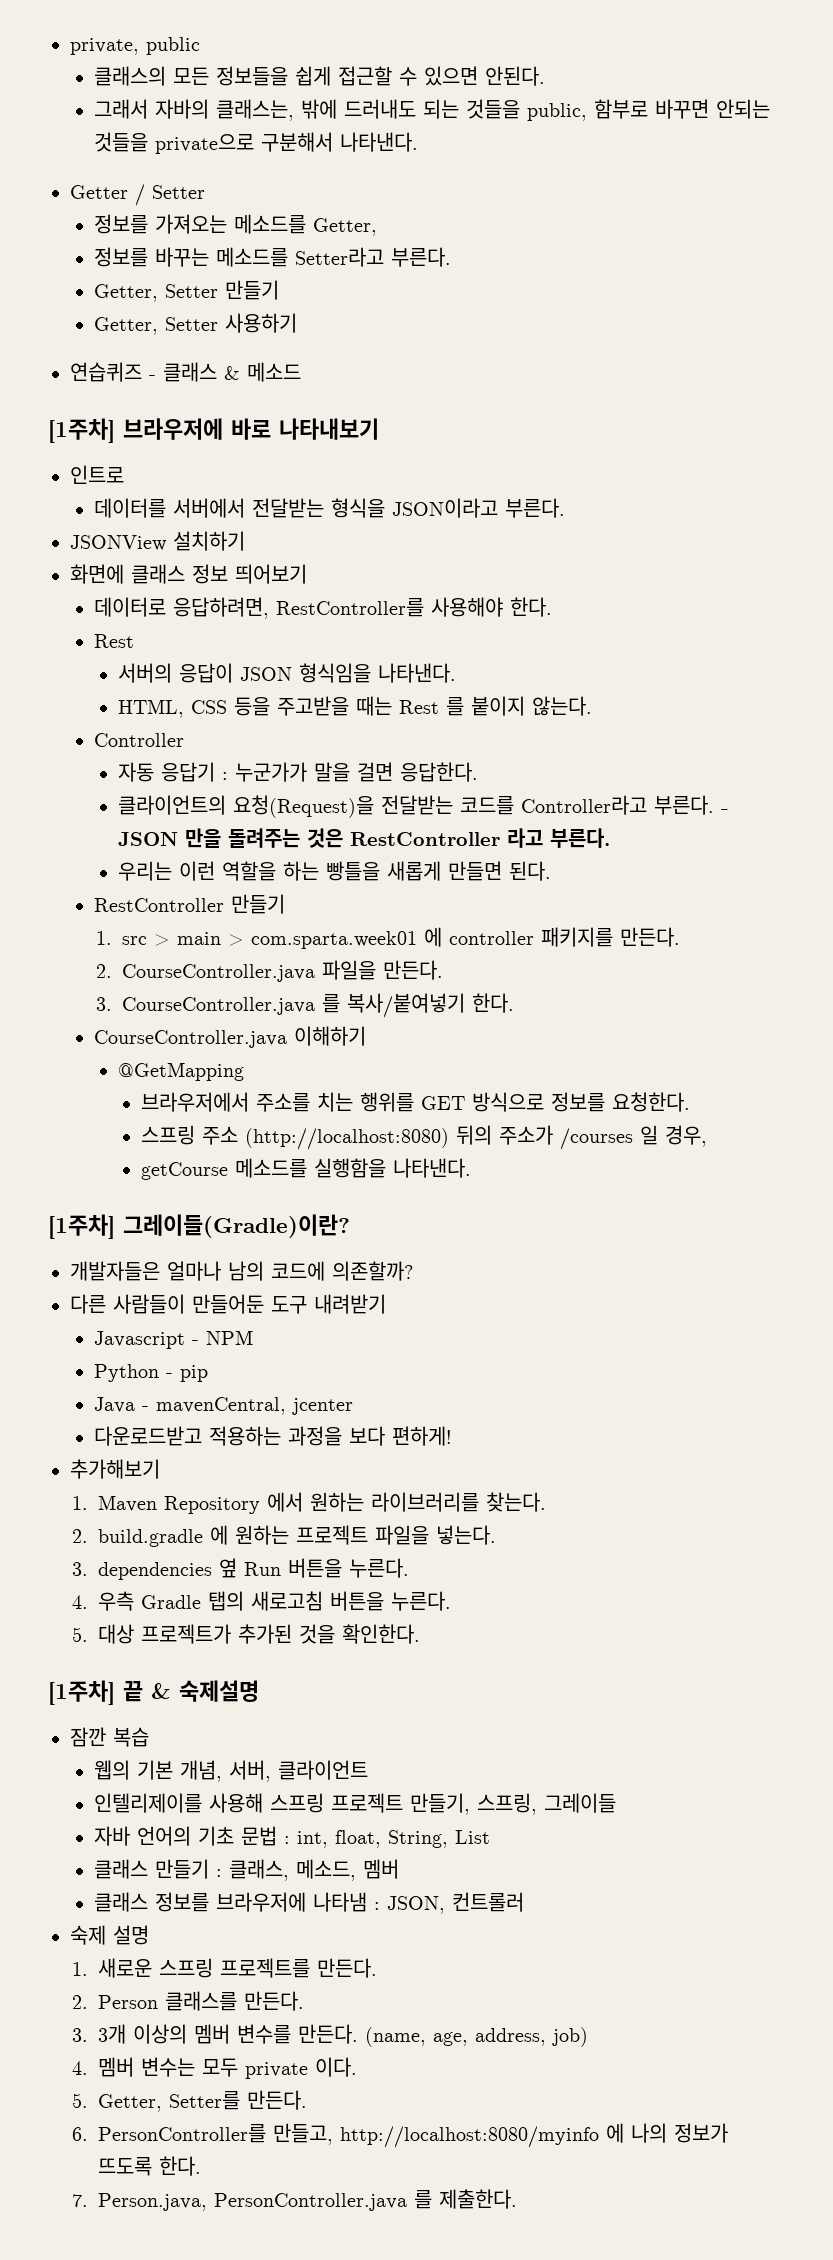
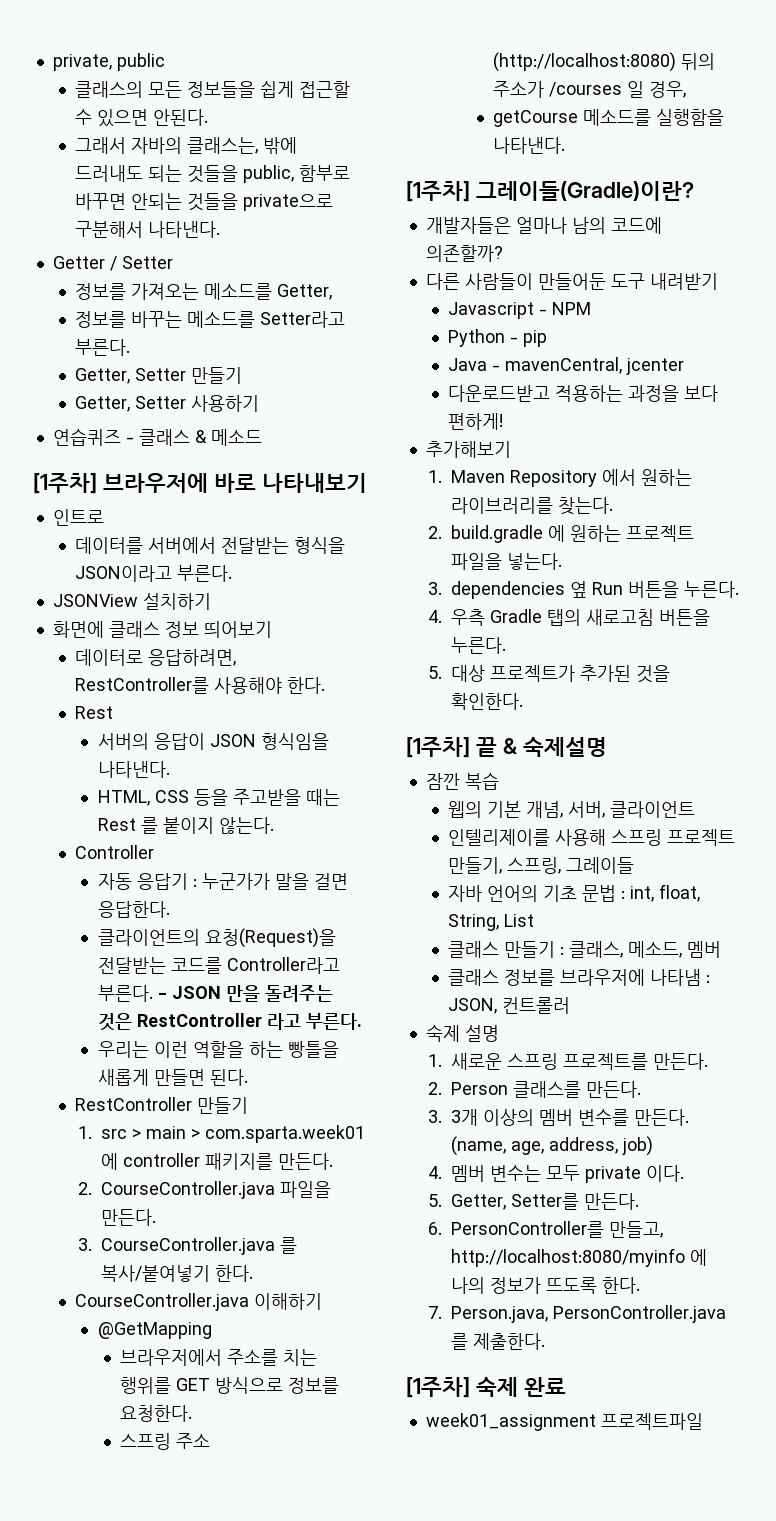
+ [1주차] 숙제 완료
+ week01_assignment 프로젝트파일

